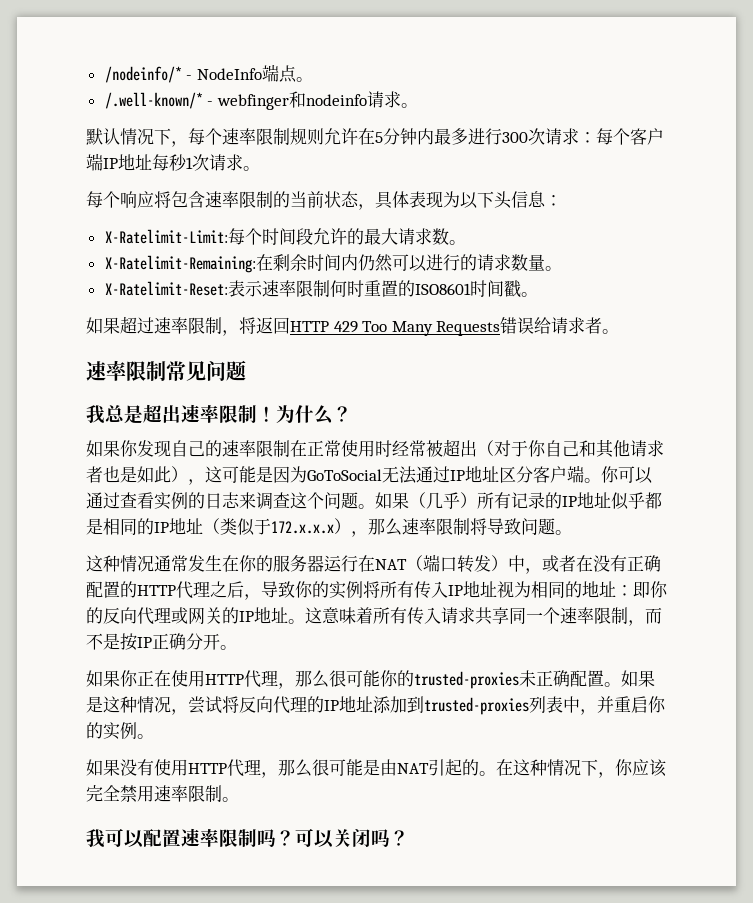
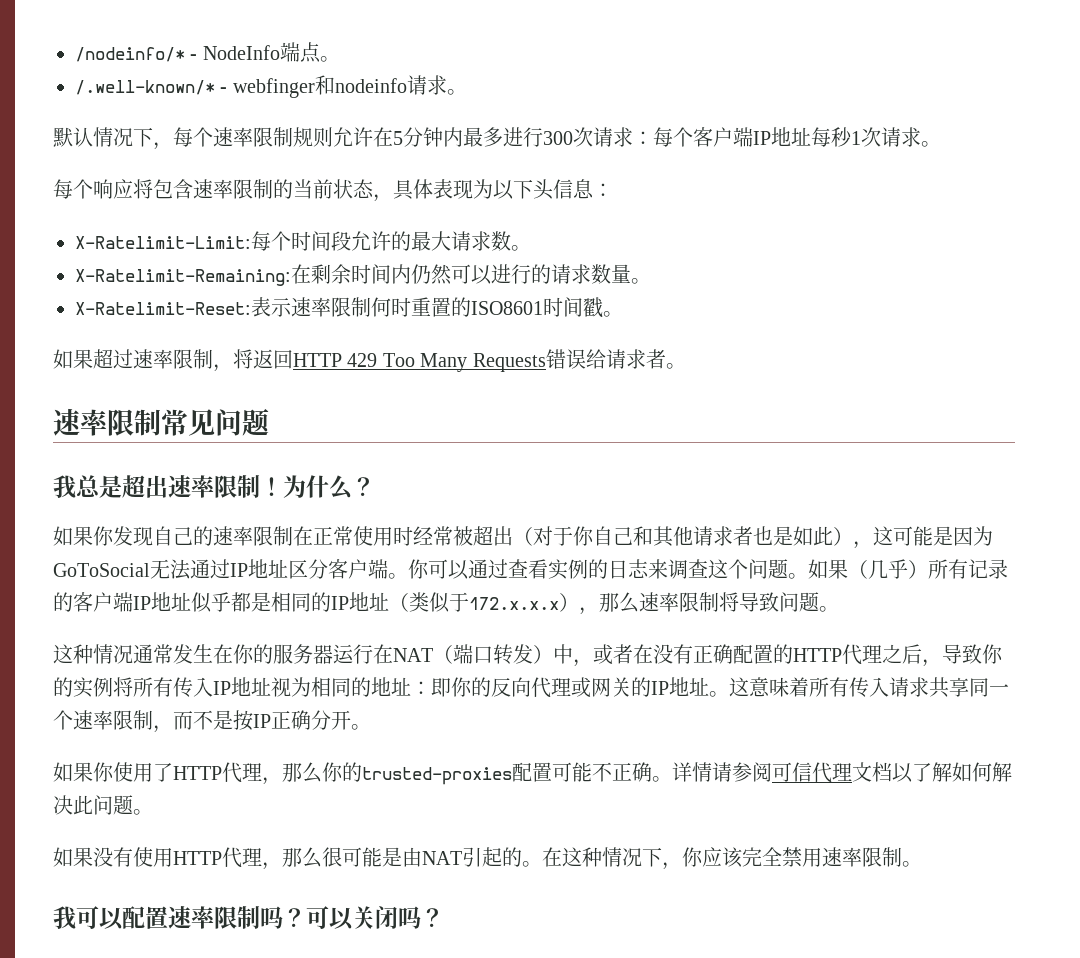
- 如果（几乎）所有记录的IP地址似乎都是相同的IP地址（类似于172.x.x.x），那么速率限制将导致问题。
+ 如果（几乎）所有记录的客户端IP地址似乎都是相同的IP地址（类似于172.x.x.x），那么速率限制将导致问题。
- 如果你正在使用HTTP代理，那么很可能你的trusted-proxies未正确配置。如果是这种情况，尝试将反向代理的IP地址添加到trusted-proxies列表中，并重启你的实例。
+ 如果你使用了HTTP代理，那么你的trusted-proxies配置可能不正确。详情请参阅可信代理文档以了解如何解决此问题。

